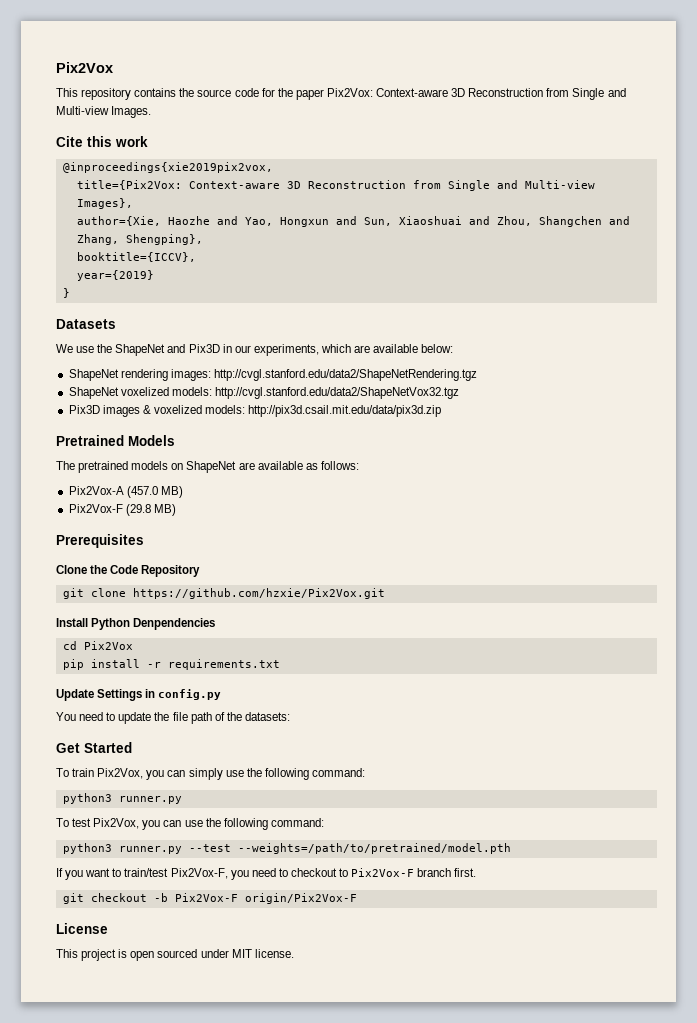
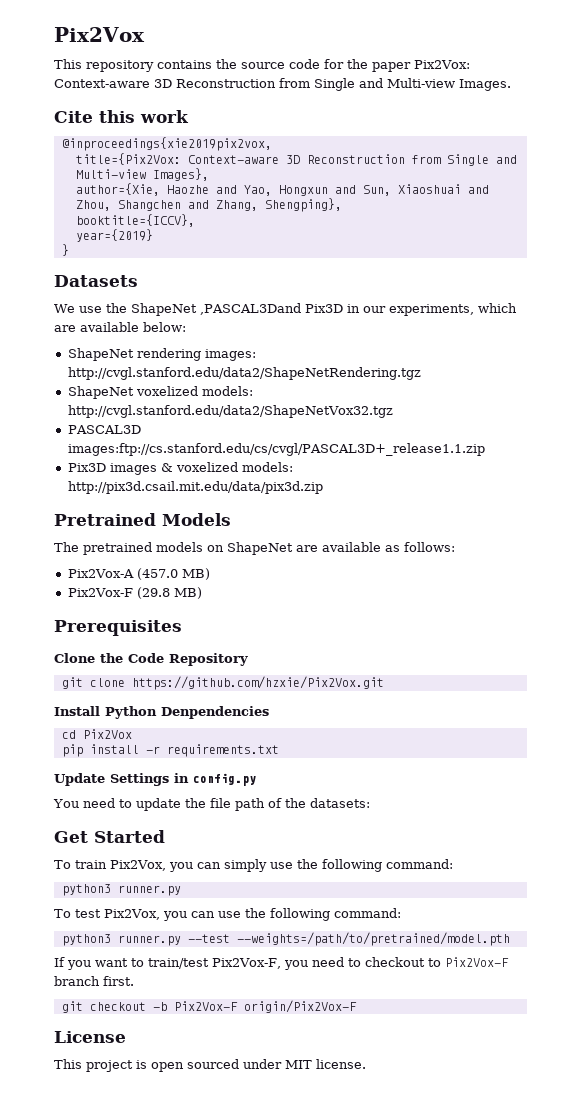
- We use the ShapeNet and Pix3D in our experiments, which are available below:
+ We use the ShapeNet ,PASCAL3Dand Pix3D in our experiments, which are available below:
+ PASCAL3D images:ftp://cs.stanford.edu/cs/cvgl/PASCAL3D+_release1.1.zip

